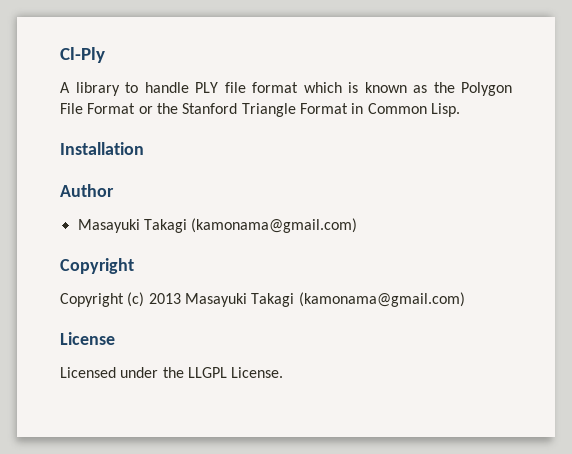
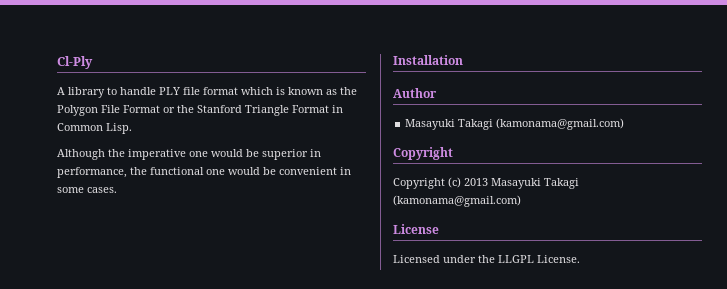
+ Although the imperative one would be superior in performance, the functional one would be convenient in some cases.

